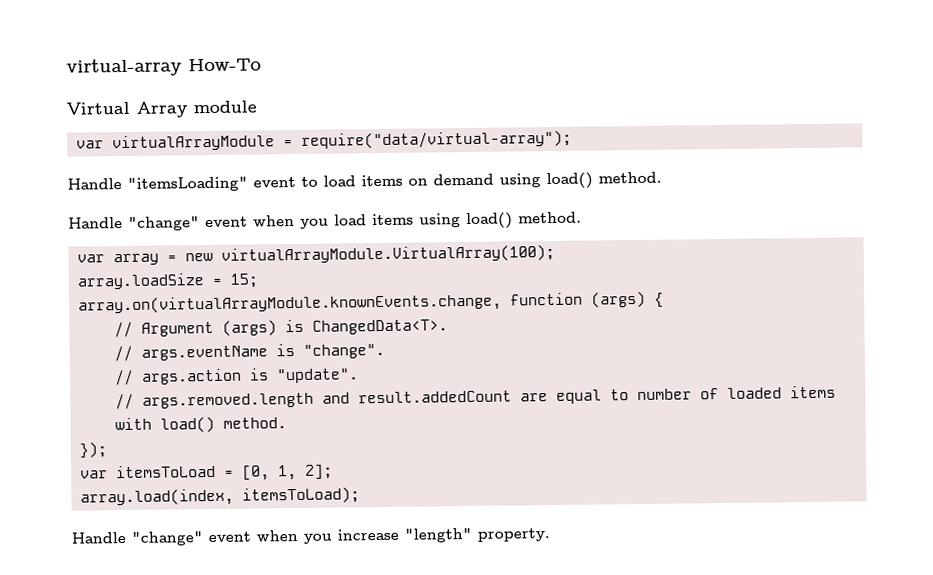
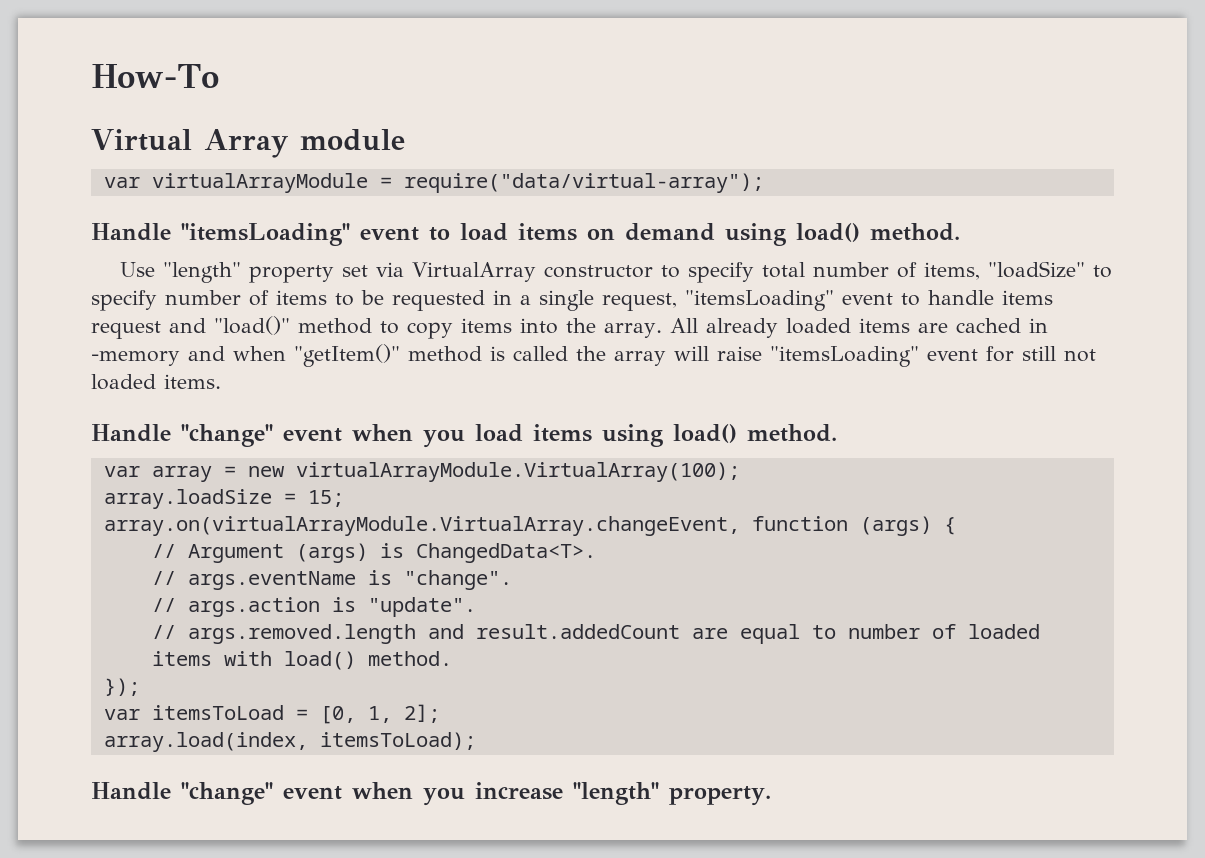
- virtual-array How-To
+ How-To
+ Use "length" property set via VirtualArray constructor to specify total number of items, "loadSize" to specify number of items to be requested in a single request, "itemsLoading" event to handle items request and "load()" method to copy items into the array. All already loaded items are cached in -memory and when "getItem()" method is called the array will raise "itemsLoading" event for still not loaded items.
- array.on(virtualArrayModule.knownEvents.change, function (args) {
+ array.on(virtualArrayModule.VirtualArray.changeEvent, function (args) {

